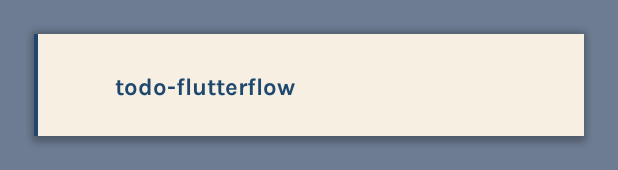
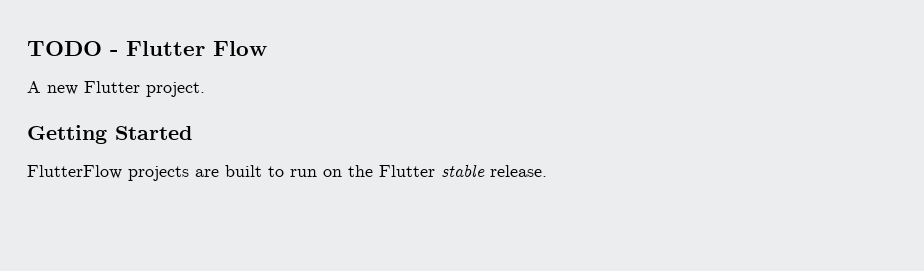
- todo-flutterflow
+ TODO - Flutter Flow
+ A new Flutter project.
+ Getting Started
+ FlutterFlow projects are built to run on the Flutter stable release.

